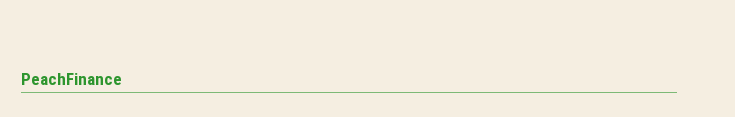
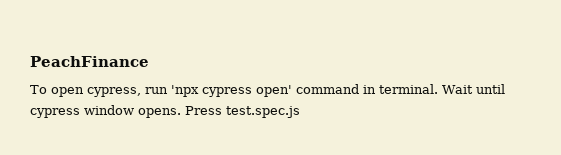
+ To open cypress, run 'npx cypress open' command in terminal. Wait until cypress window opens. Press test.spec.js

